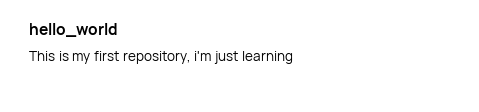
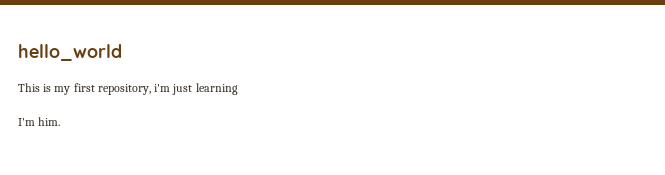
+ I'm him.

